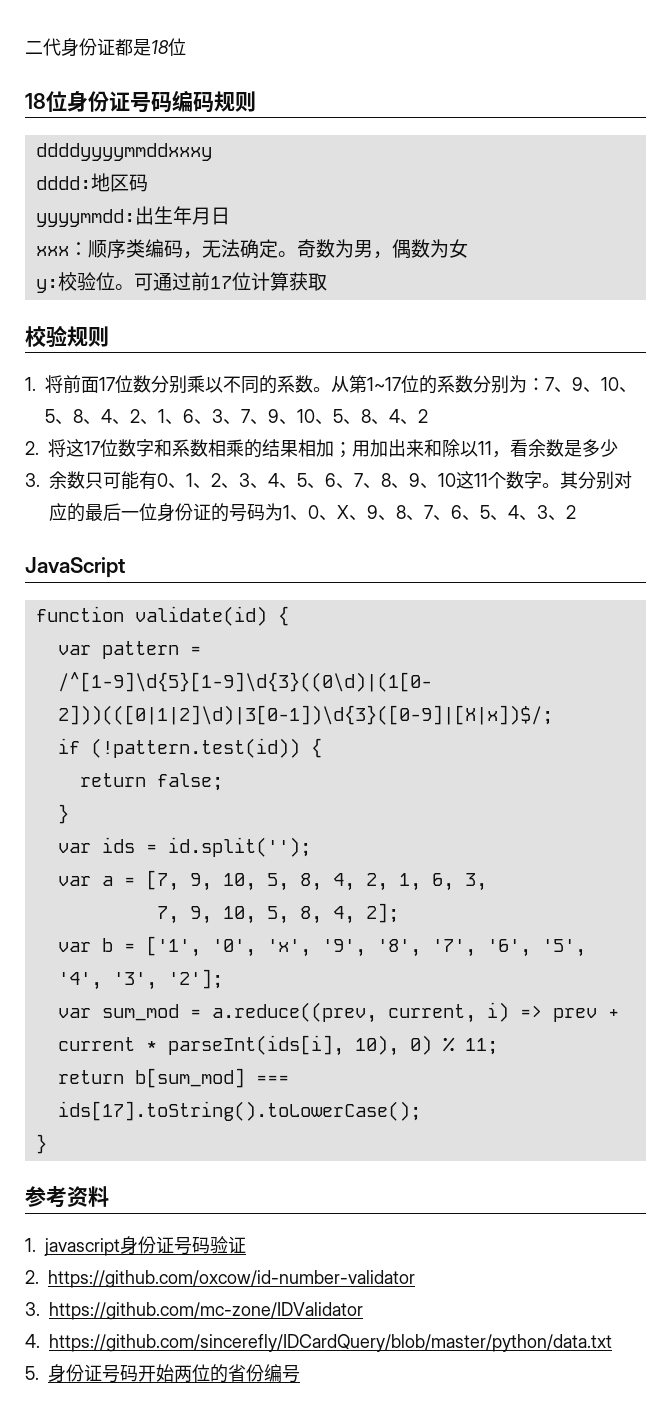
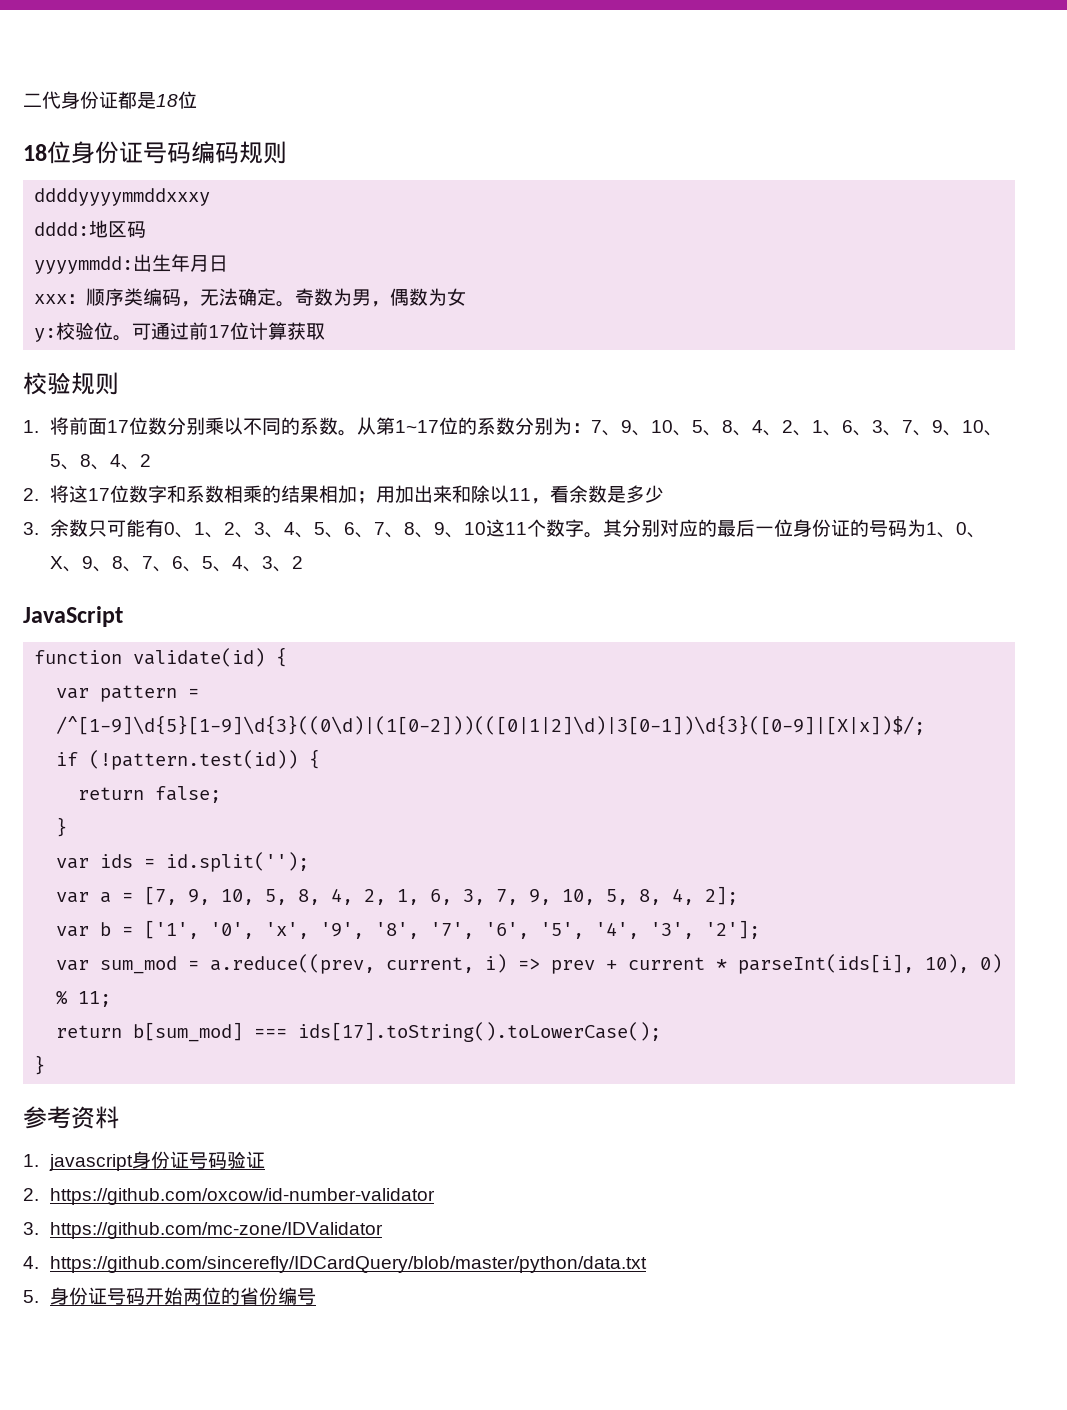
- var a = [7, 9, 10, 5, 8, 4, 2, 1, 6, 3,
- 7, 9, 10, 5, 8, 4, 2];
+ var a = [7, 9, 10, 5, 8, 4, 2, 1, 6, 3, 7, 9, 10, 5, 8, 4, 2];

